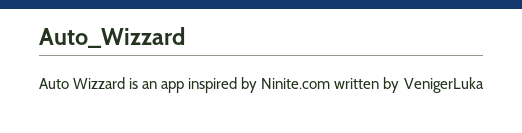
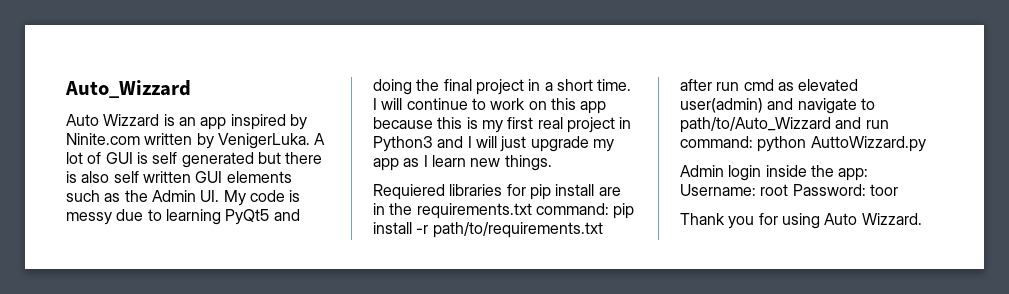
- Auto Wizzard is an app inspired by Ninite.com written by VenigerLuka
+ Auto Wizzard is an app inspired by Ninite.com written by VenigerLuka. A lot of GUI is self generated but there is also self written GUI elements such as the Admin UI. My code is messy due to learning PyQt5 and doing the final project in a short time. I will continue to work on this app because this is my first real project in Python3 and I will just upgrade my app as I learn new things.
+ Requiered libraries for pip install are in the requirements.txt command: pip install -r path/to/requirements.txt after run cmd as elevated user(admin) and navigate to path/to/Auto_Wizzard and run command: python AuttoWizzard.py
+ Admin login inside the app: Username: root Password: toor
+ Thank you for using Auto Wizzard.

